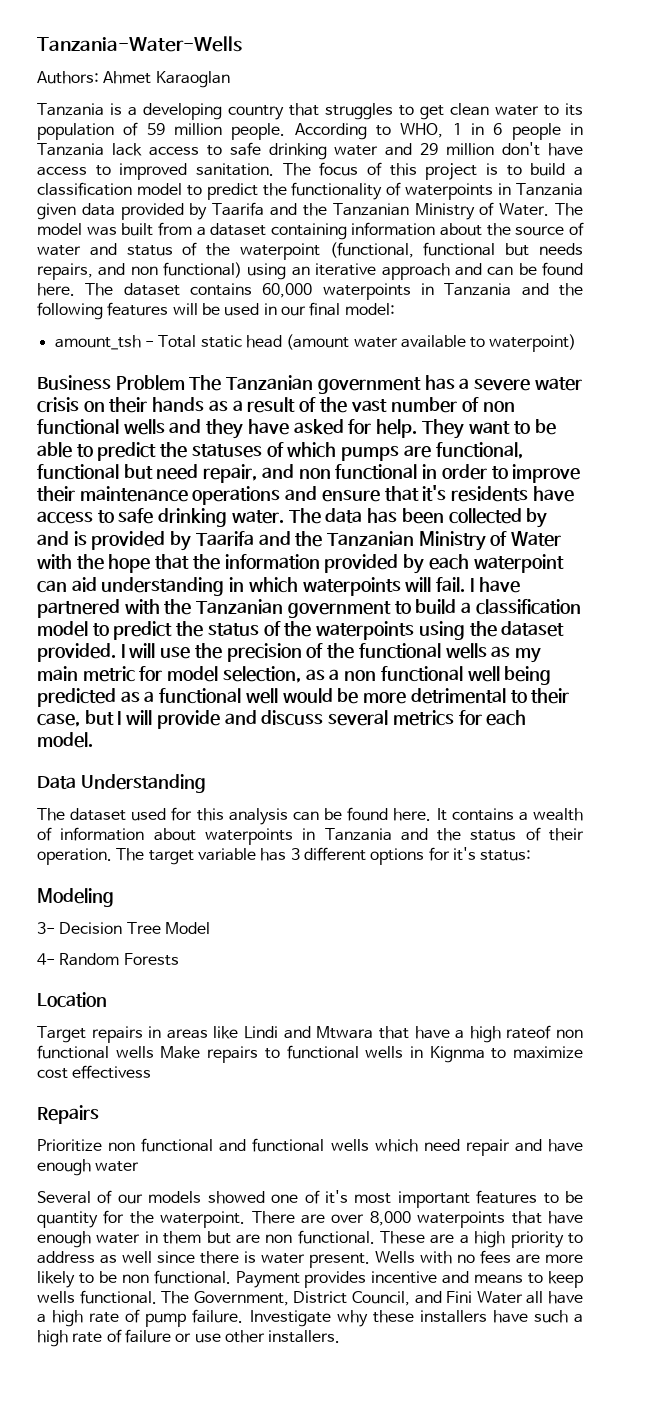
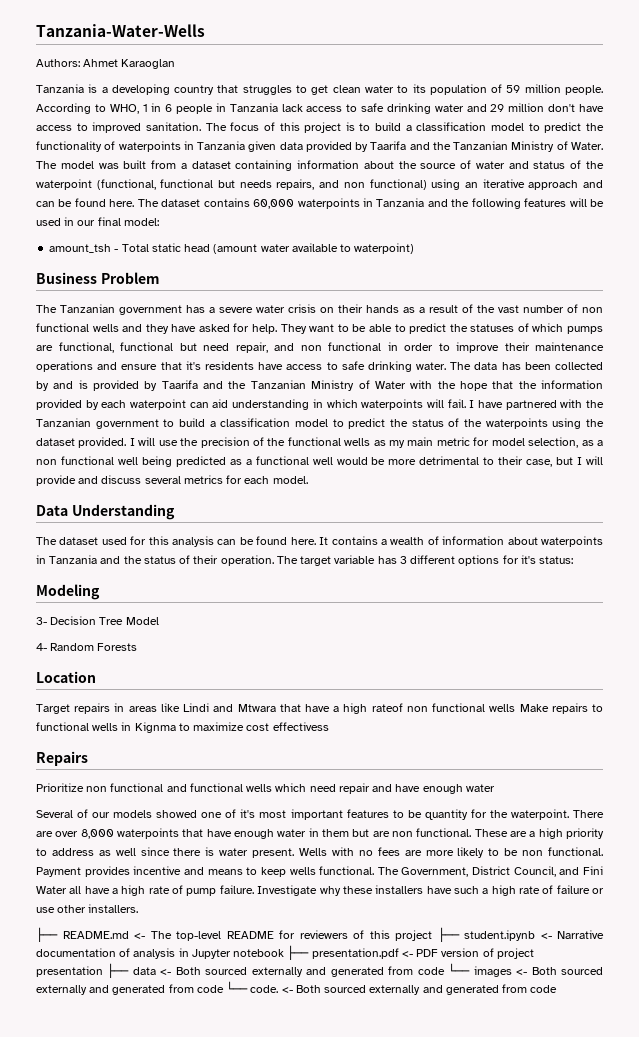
- Business Problem The Tanzanian government has a severe water crisis on their hands as a result of the vast number of non functional wells and they have asked for help.
+ Business Problem
+ The Tanzanian government has a severe water crisis on their hands as a result of the vast number of non functional wells and they have asked for help.
+ ├── README.md <- The top-level README for reviewers of this project ├── student.ipynb <- Narrative documentation of analysis in Jupyter notebook ├── presentation.pdf <- PDF version of project presentation ├── data <- Both sourced externally and generated from code └── images <- Both sourced externally and generated from code └── code. <- Both sourced externally and generated from code

